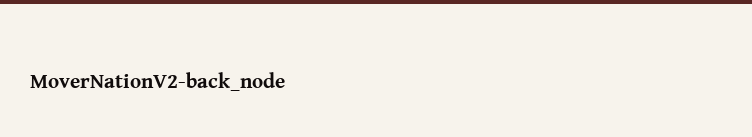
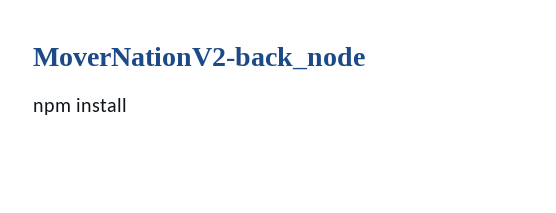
+ npm install

